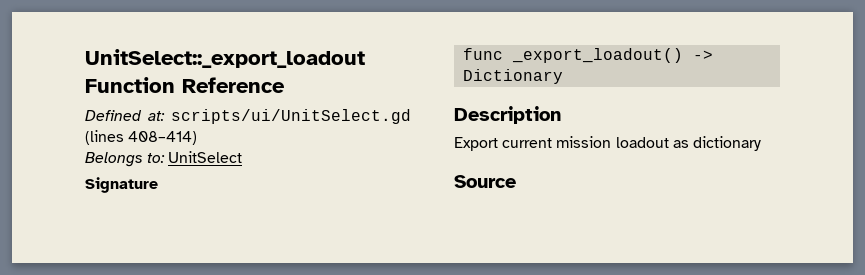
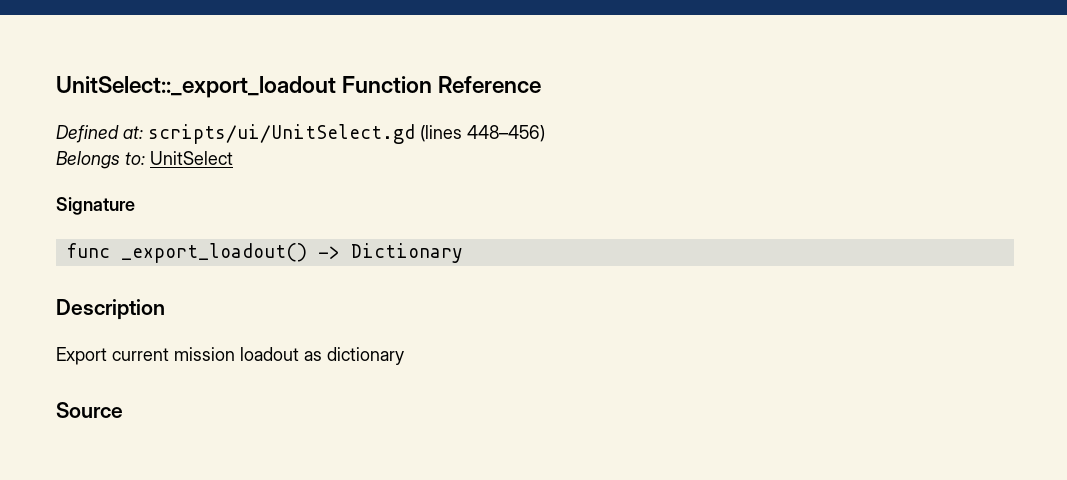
- Defined at: scripts/ui/UnitSelect.gd (lines 408–414)
+ Defined at: scripts/ui/UnitSelect.gd (lines 448–456)

